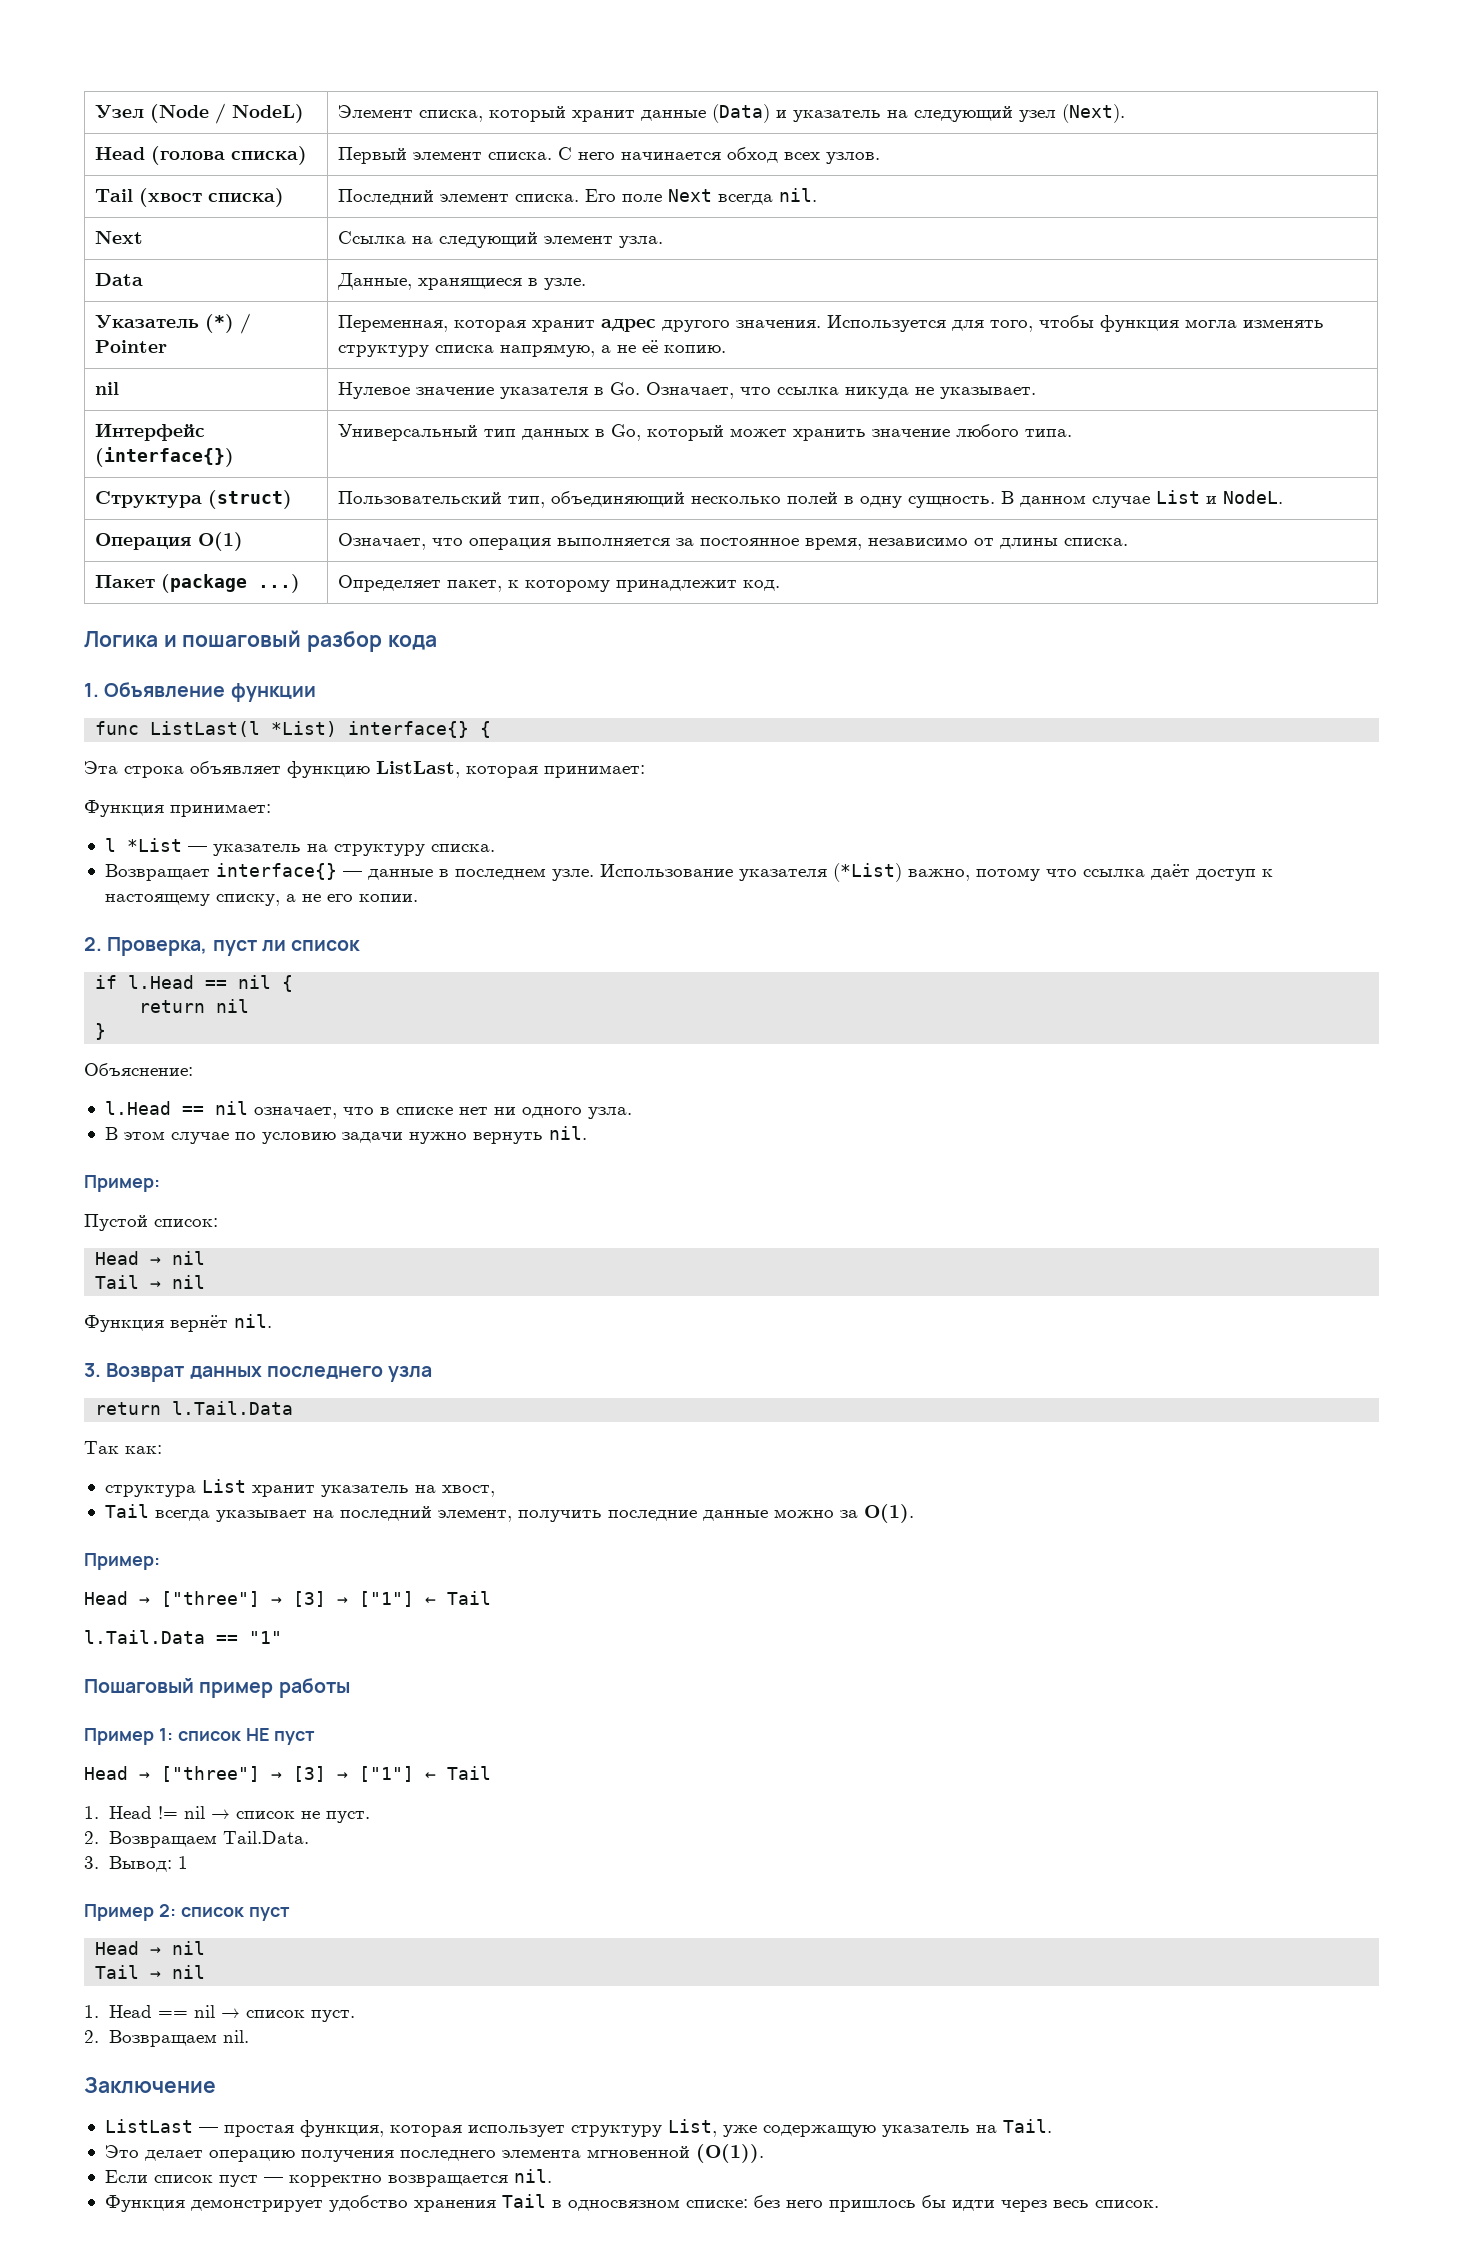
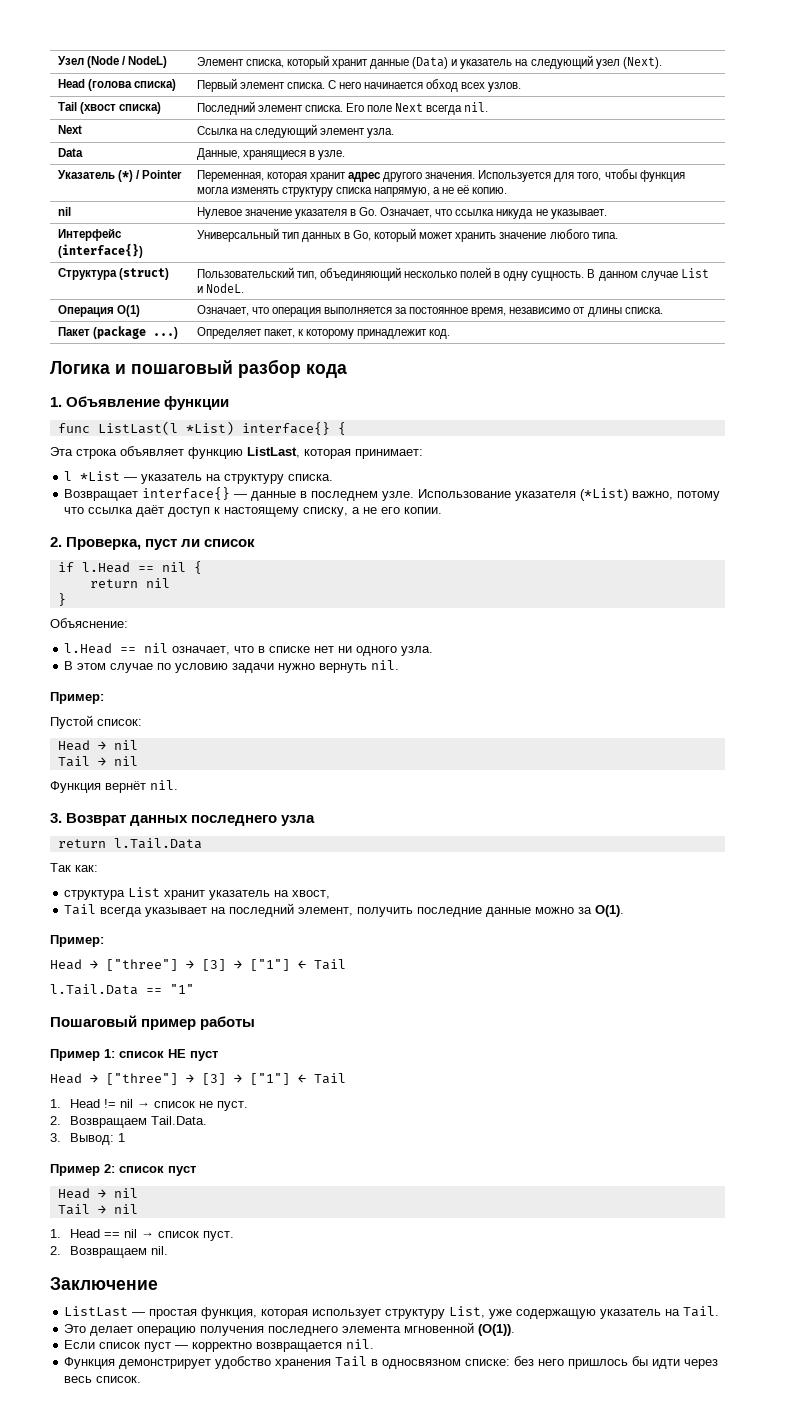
- Функция принимает:

